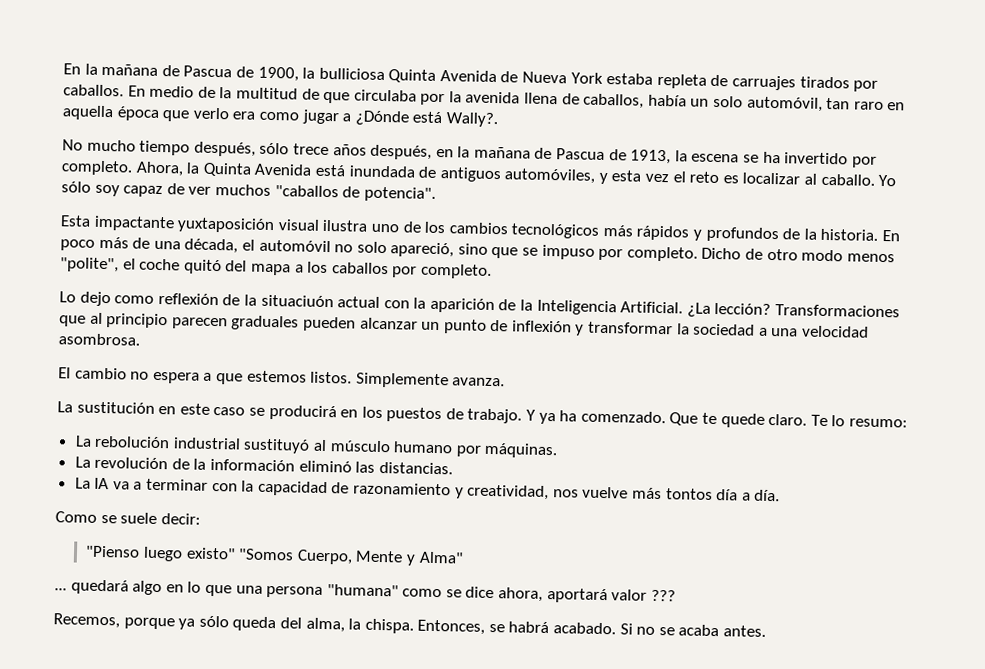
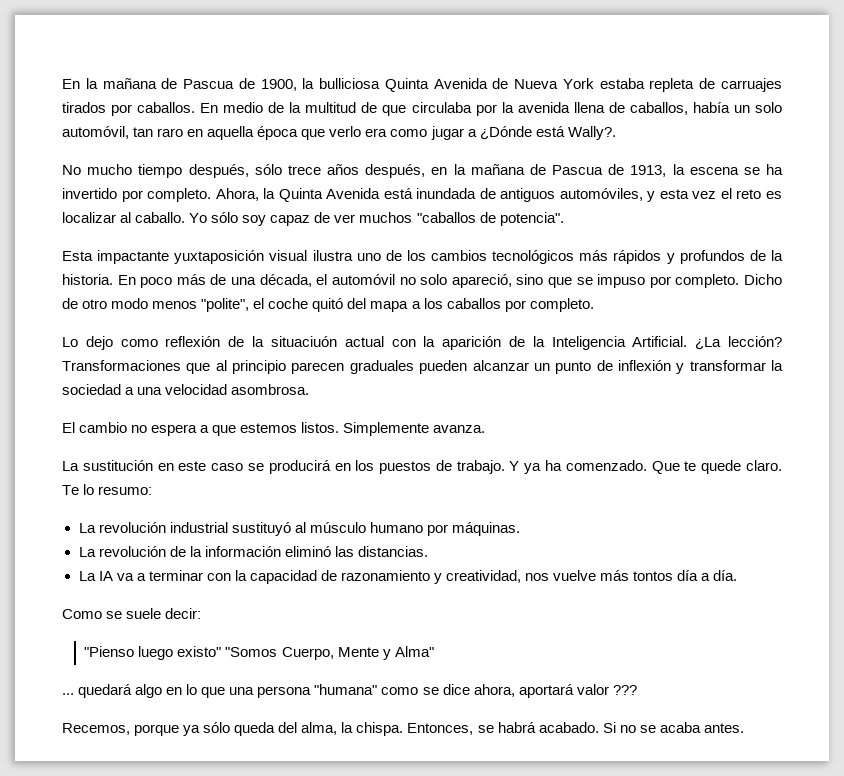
- La rebolución industrial sustituyó al músculo humano por máquinas.
+ La revolución industrial sustituyó al músculo humano por máquinas.

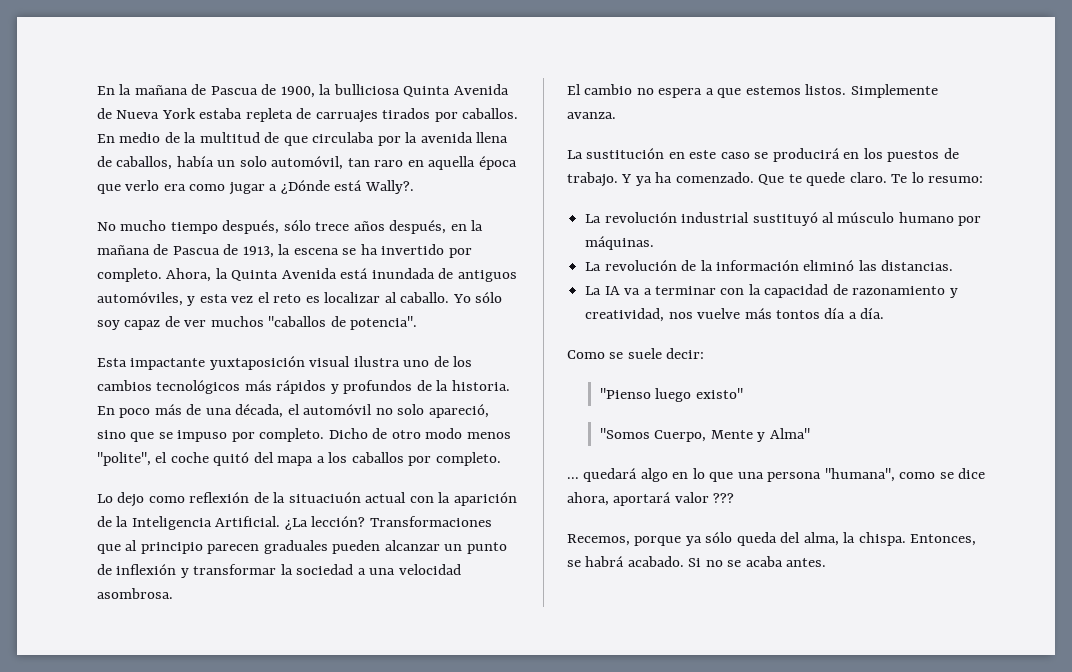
- "Pienso luego existo" "Somos Cuerpo, Mente y Alma"
+ "Pienso luego existo"
+ "Somos Cuerpo, Mente y Alma"
- ... quedará algo en lo que una persona "humana" como se dice ahora, aportará valor ???
+ ... quedará algo en lo que una persona "humana", como se dice ahora, aportará valor ???

